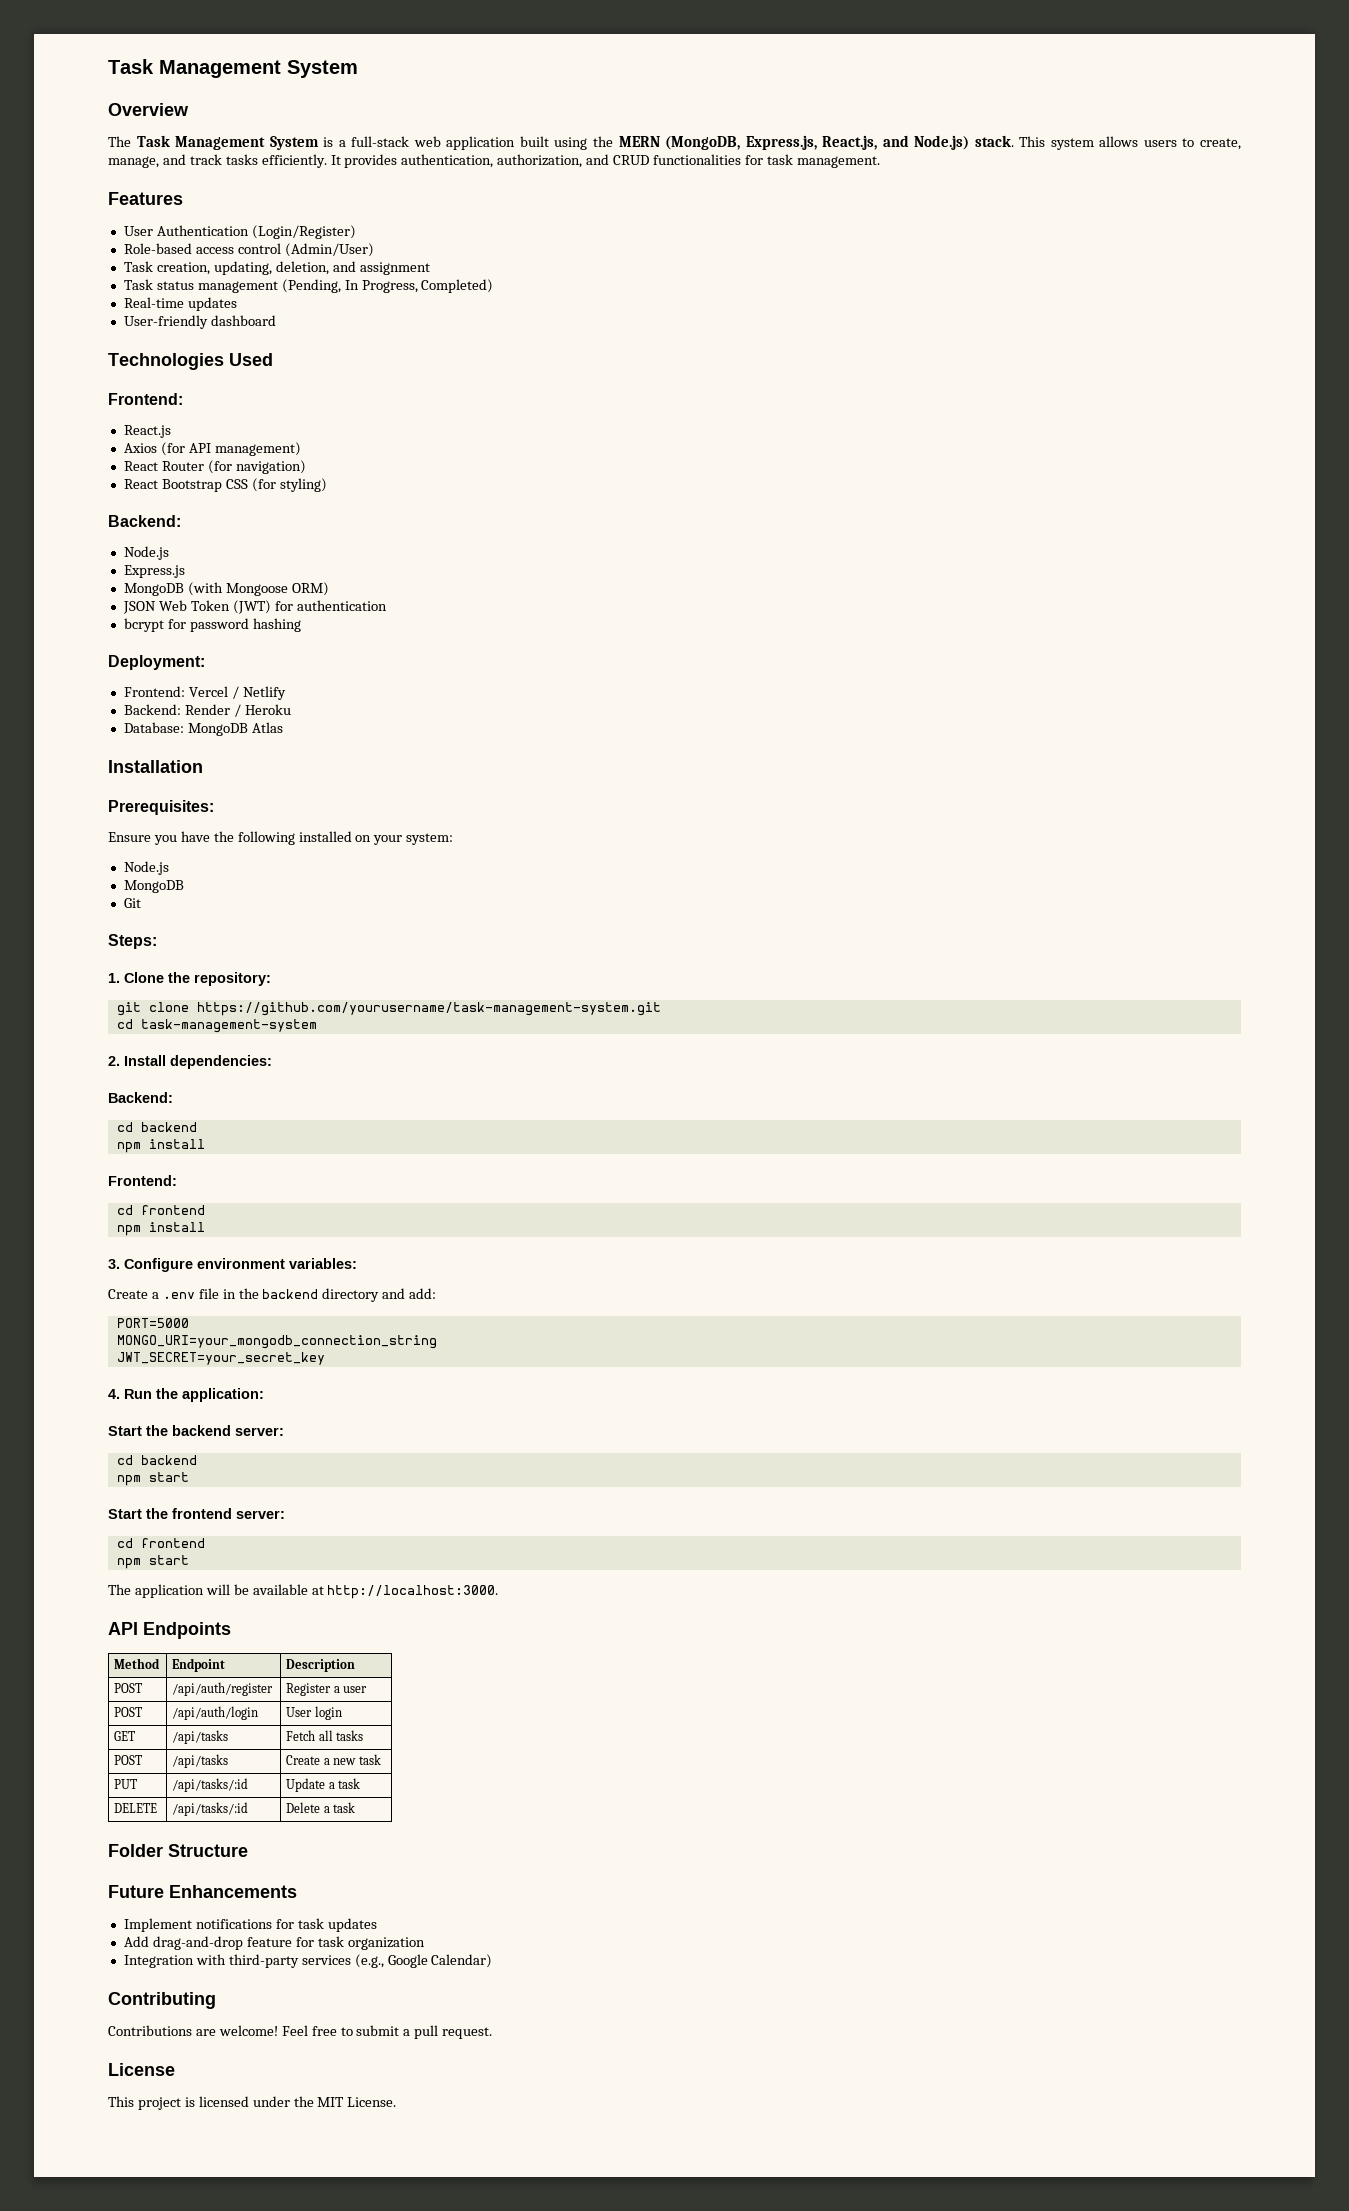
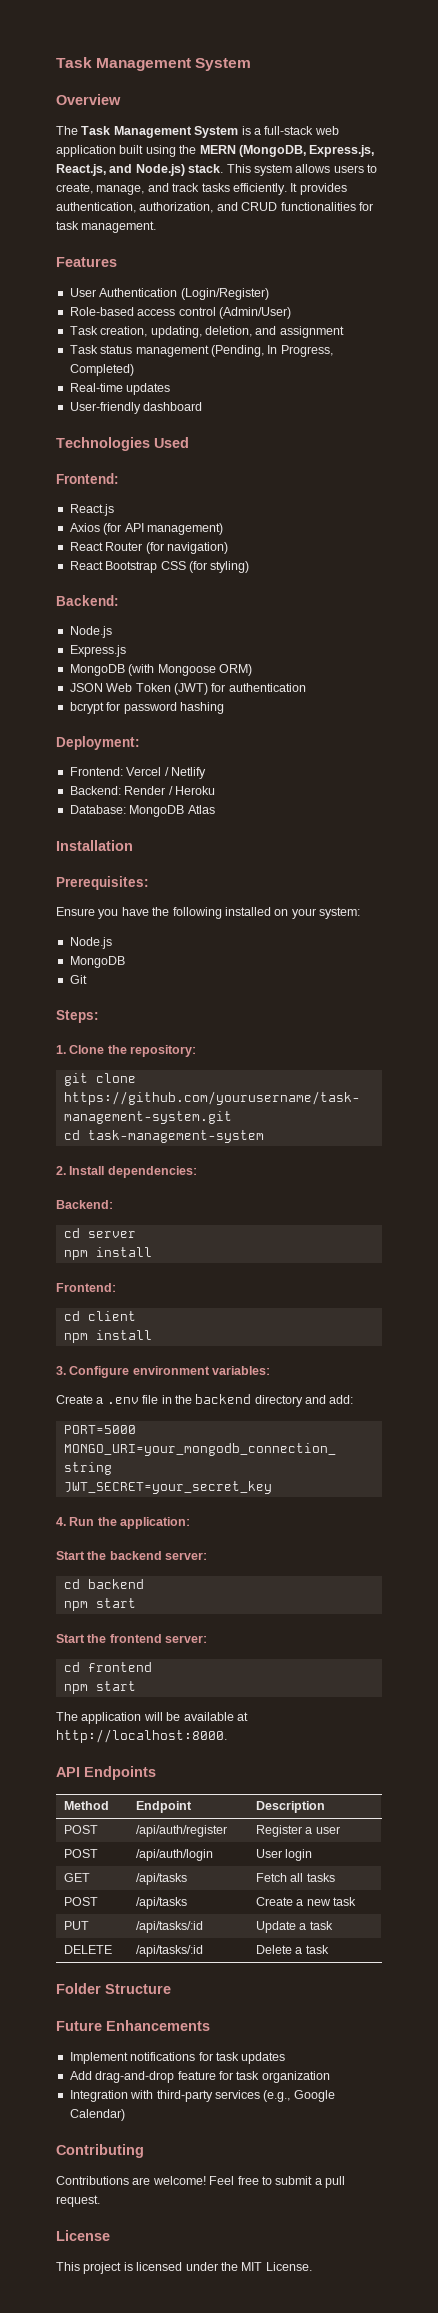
  2. Install dependencies:
  Backend:
- cd backend
+ cd server
  npm install
  Frontend:
- cd frontend
+ cd client
- The application will be available at http://localhost:3000.
+ The application will be available at http://localhost:8000.

